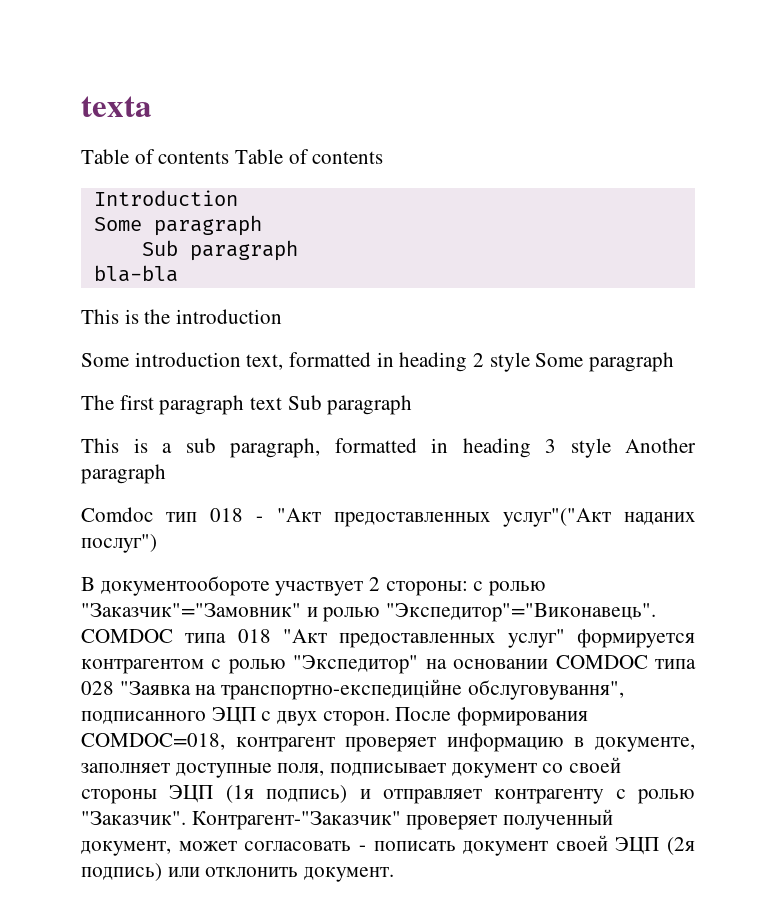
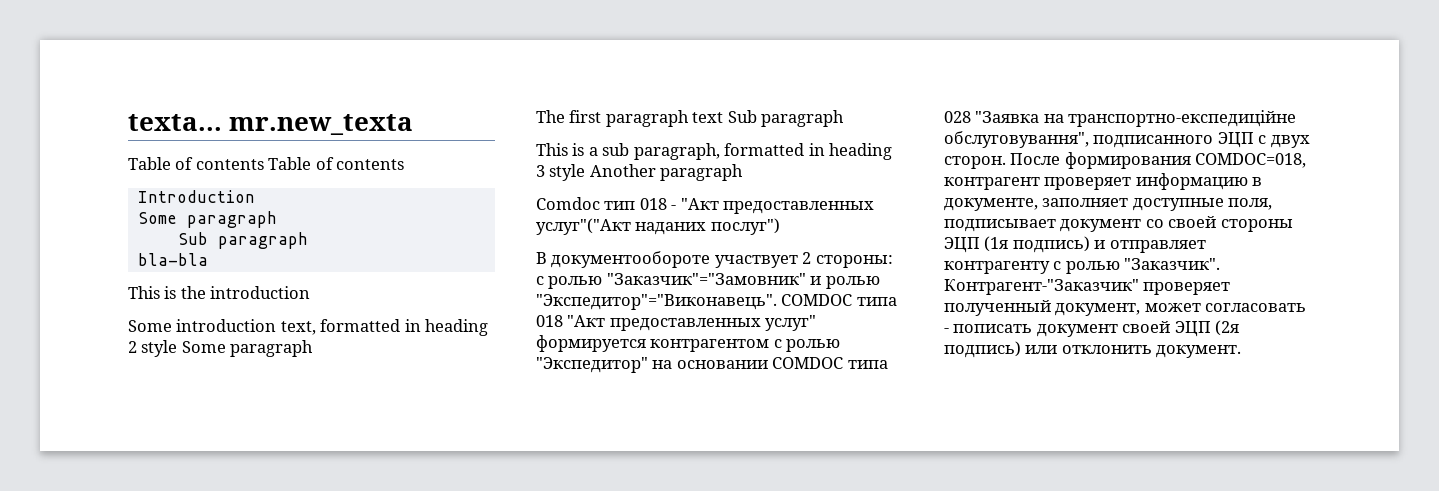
- texta
+ texta... mr.new_texta

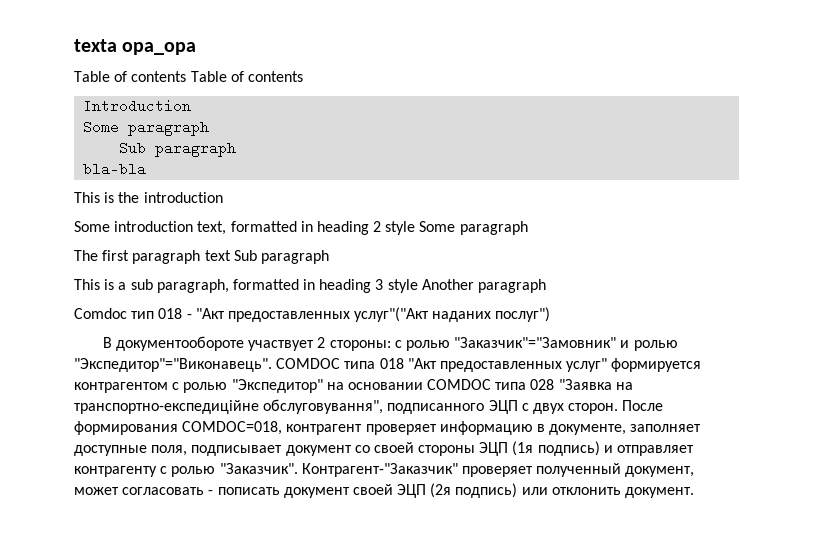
- texta... mr.new_texta
+ texta opa_opa

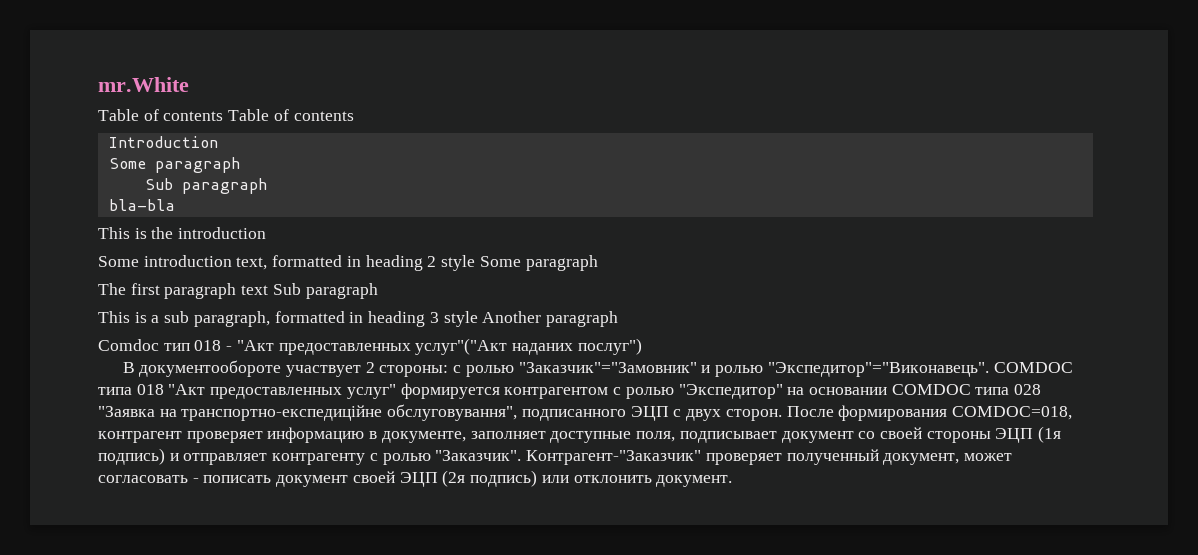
- texta opa_opa
+ mr.White

